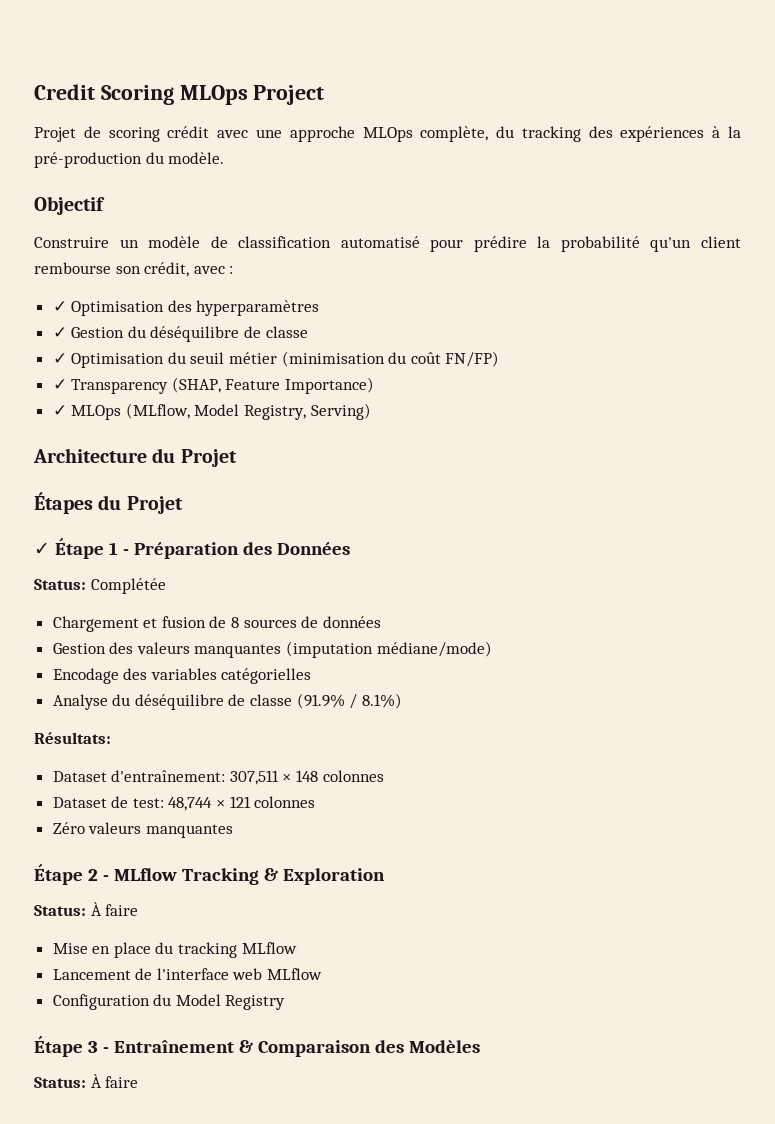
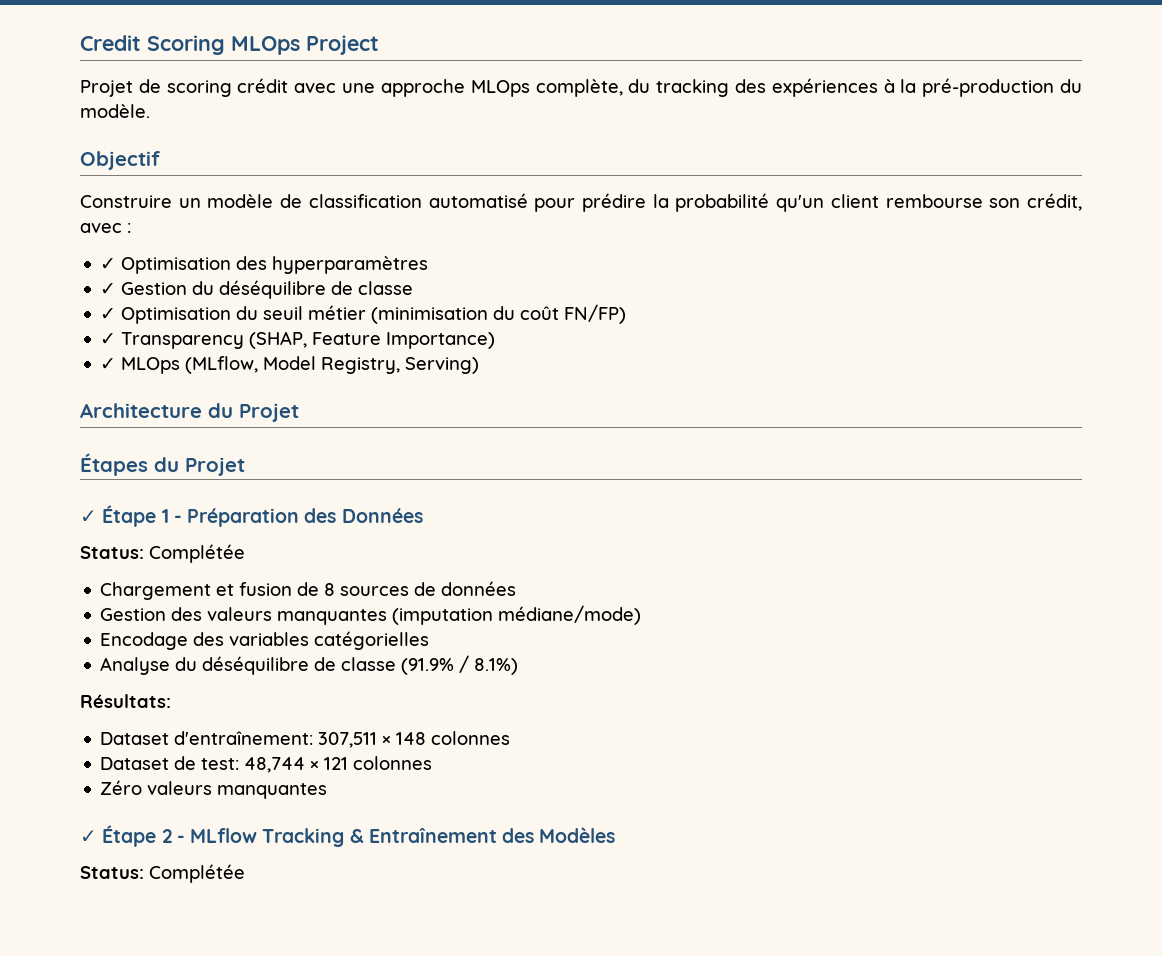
- Étape 2 - MLflow Tracking & Exploration
- Status: À faire
- Mise en place du tracking MLflow
- Lancement de l'interface web MLflow
- Configuration du Model Registry
- Étape 3 - Entraînement & Comparaison des Modèles
- Status: À faire
+ ✓ Étape 2 - MLflow Tracking & Entraînement des Modèles
+ Status: Complétée

